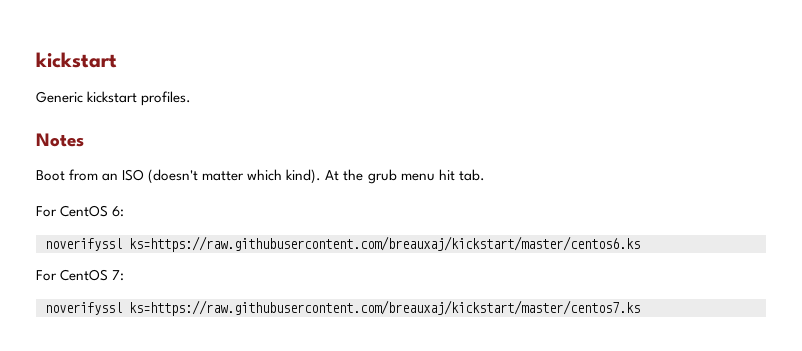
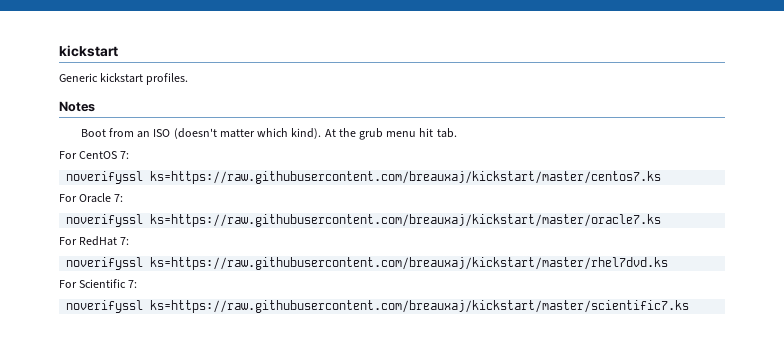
- For CentOS 6:
- noverifyssl ks=https://raw.githubusercontent.com/breauxaj/kickstart/master/centos6.ks
+ For Oracle 7:
+ noverifyssl ks=https://raw.githubusercontent.com/breauxaj/kickstart/master/oracle7.ks
+ For RedHat 7:
+ noverifyssl ks=https://raw.githubusercontent.com/breauxaj/kickstart/master/rhel7dvd.ks
+ For Scientific 7:
+ noverifyssl ks=https://raw.githubusercontent.com/breauxaj/kickstart/master/scientific7.ks

